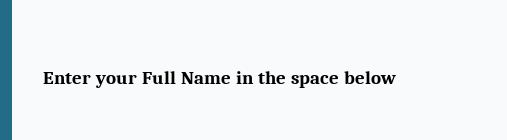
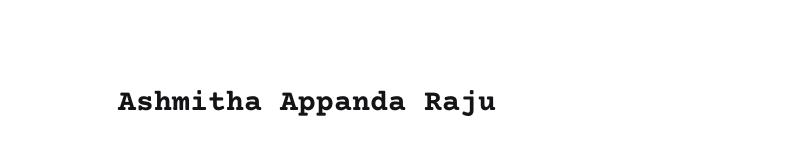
- Enter your Full Name in the space below
+ Ashmitha Appanda Raju

